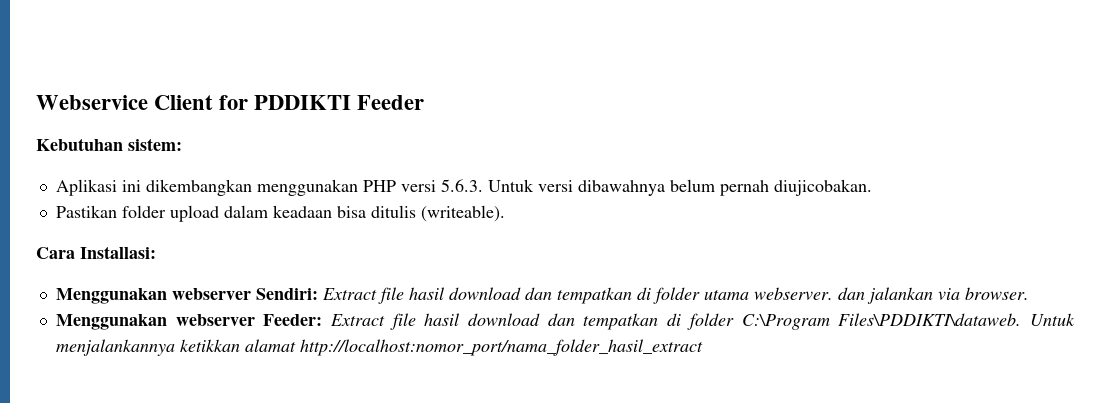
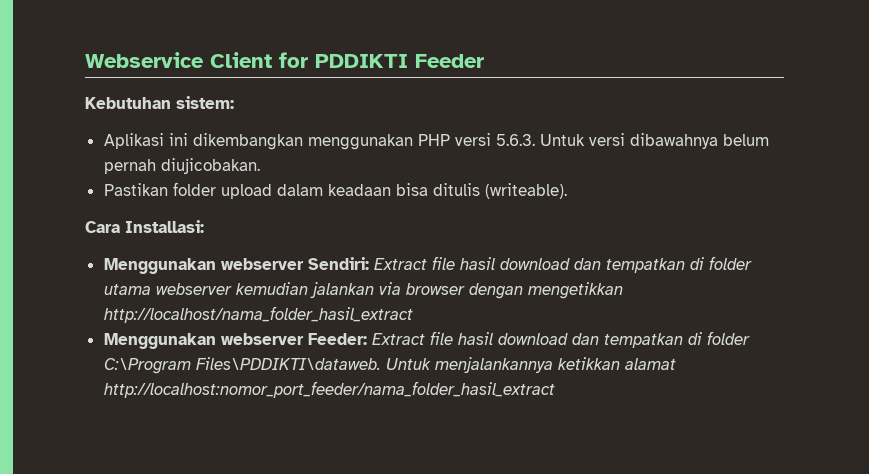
- Menggunakan webserver Sendiri: Extract file hasil download dan tempatkan di folder utama webserver. dan jalankan via browser.
+ Menggunakan webserver Sendiri: Extract file hasil download dan tempatkan di folder utama webserver kemudian jalankan via browser dengan mengetikkan http://localhost/nama_folder_hasil_extract
- Untuk menjalankannya ketikkan alamat http://localhost:nomor_port/nama_folder_hasil_extract
+ Untuk menjalankannya ketikkan alamat http://localhost:nomor_port_feeder/nama_folder_hasil_extract

